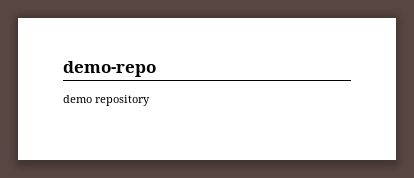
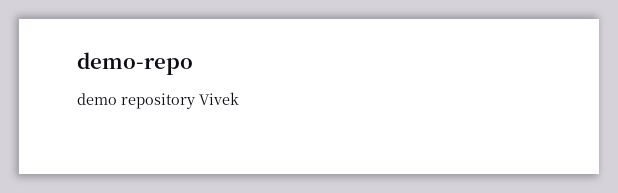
- demo repository
+ demo repository Vivek

